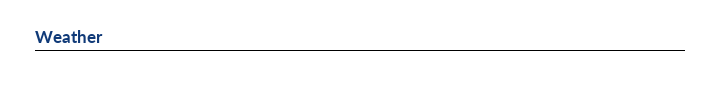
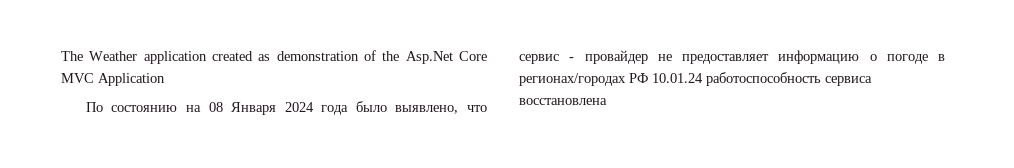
- Weather
+ The Weather application created as demonstration of the Asp.Net Core MVC Application
+ По состоянию на 08 Января 2024 года было выявлено, что сервис - провайдер не предоставляет информацию о погоде в регионах/городах РФ 10.01.24 работоспособность сервиса восстановлена

